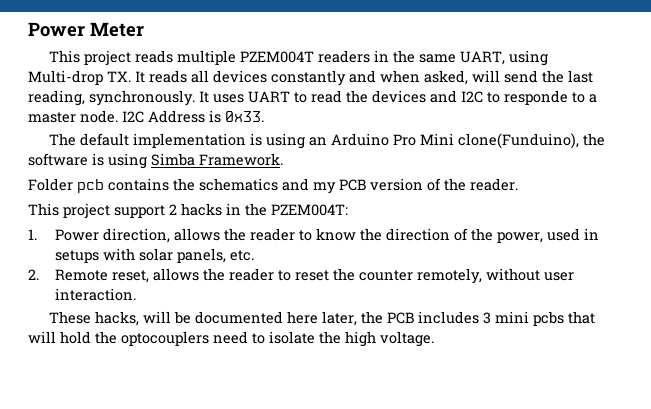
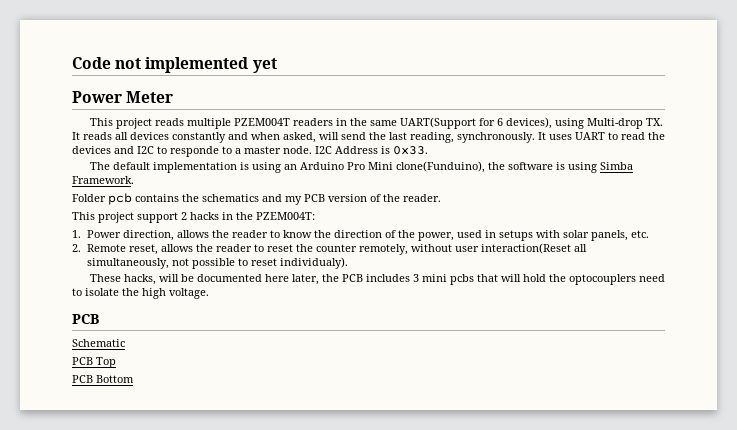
+ Code not implemented yet
- This project reads multiple PZEM004T readers in the same UART, using Multi-drop TX. It reads all devices constantly and when asked, will send the last reading, synchronously.
+ This project reads multiple PZEM004T readers in the same UART(Support for 6 devices), using Multi-drop TX. It reads all devices constantly and when asked, will send the last reading, synchronously.
- 2. Remote reset, allows the reader to reset the counter remotely, without user interaction.
+ 2. Remote reset, allows the reader to reset the counter remotely, without user interaction(Reset all simultaneously, not possible to reset individualy).
  These hacks, will be documented here later, the PCB includes 3 mini pcbs that will hold the optocouplers need to isolate the high voltage.
+ PCB
+ Schematic
+ PCB Top
+ PCB Bottom

